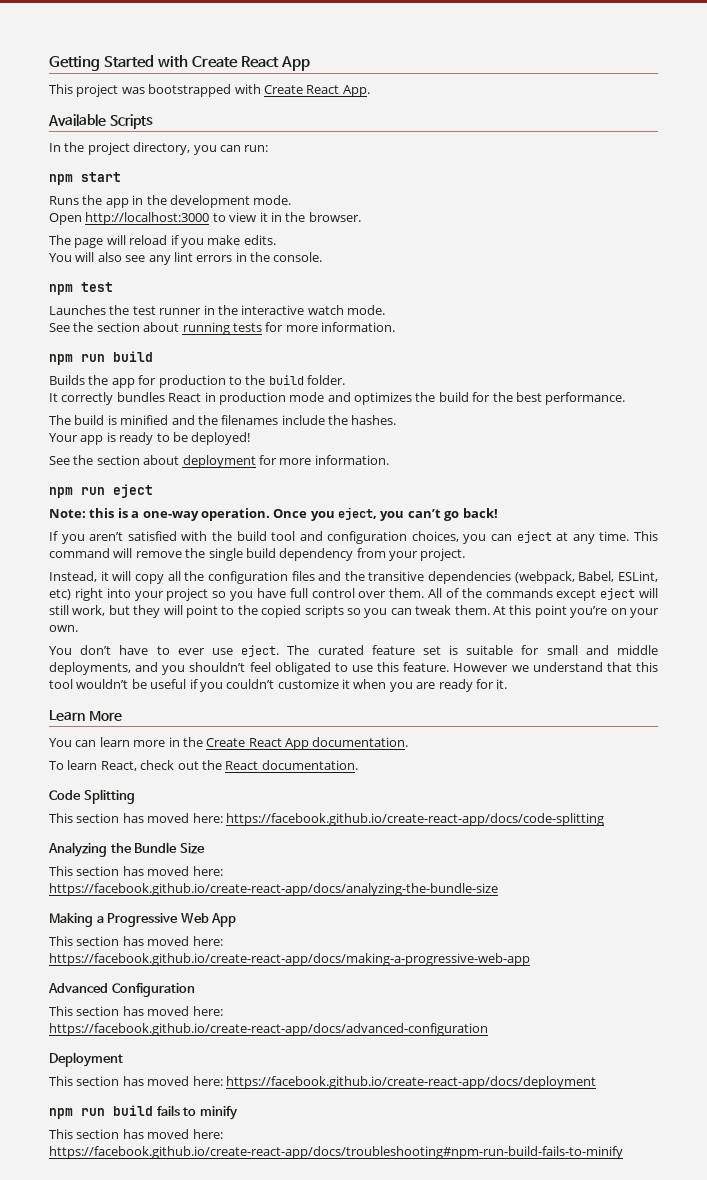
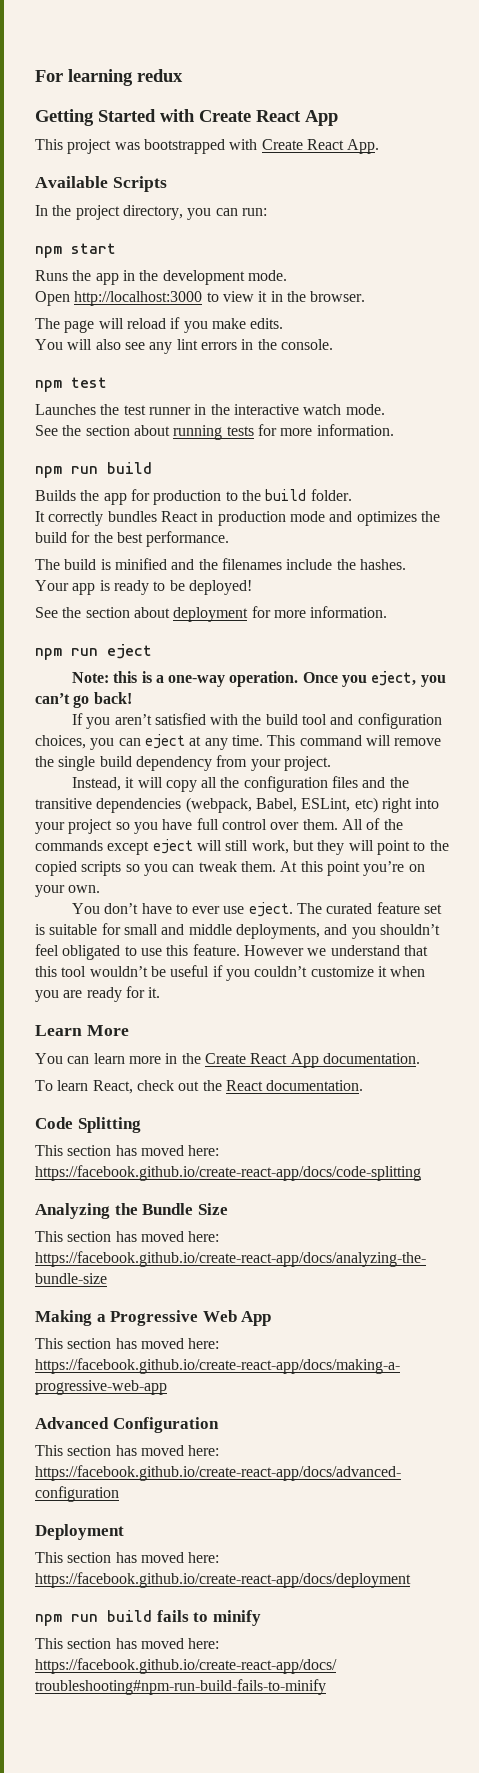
+ For learning redux

